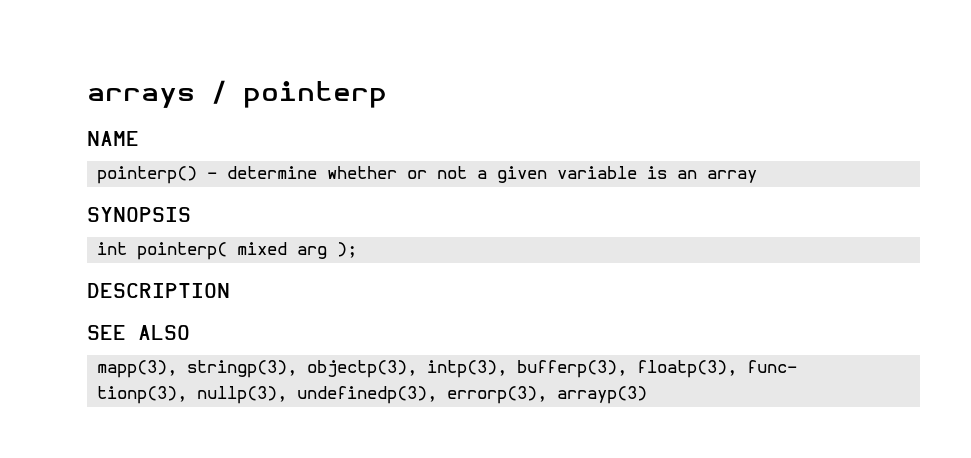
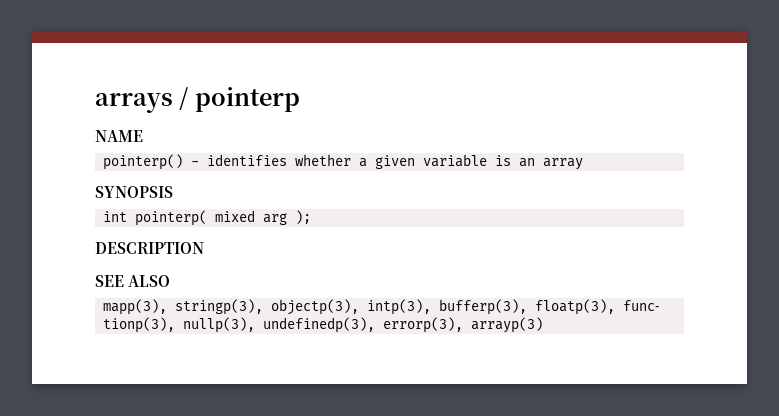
- pointerp() - determine whether or not a given variable is an array
+ pointerp() - identifies whether a given variable is an array

